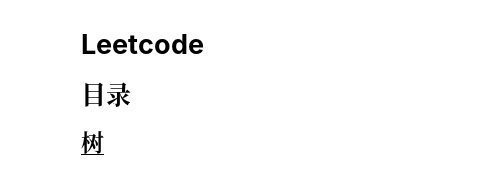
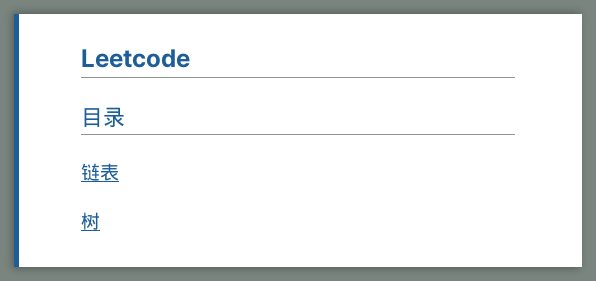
+ 链表

